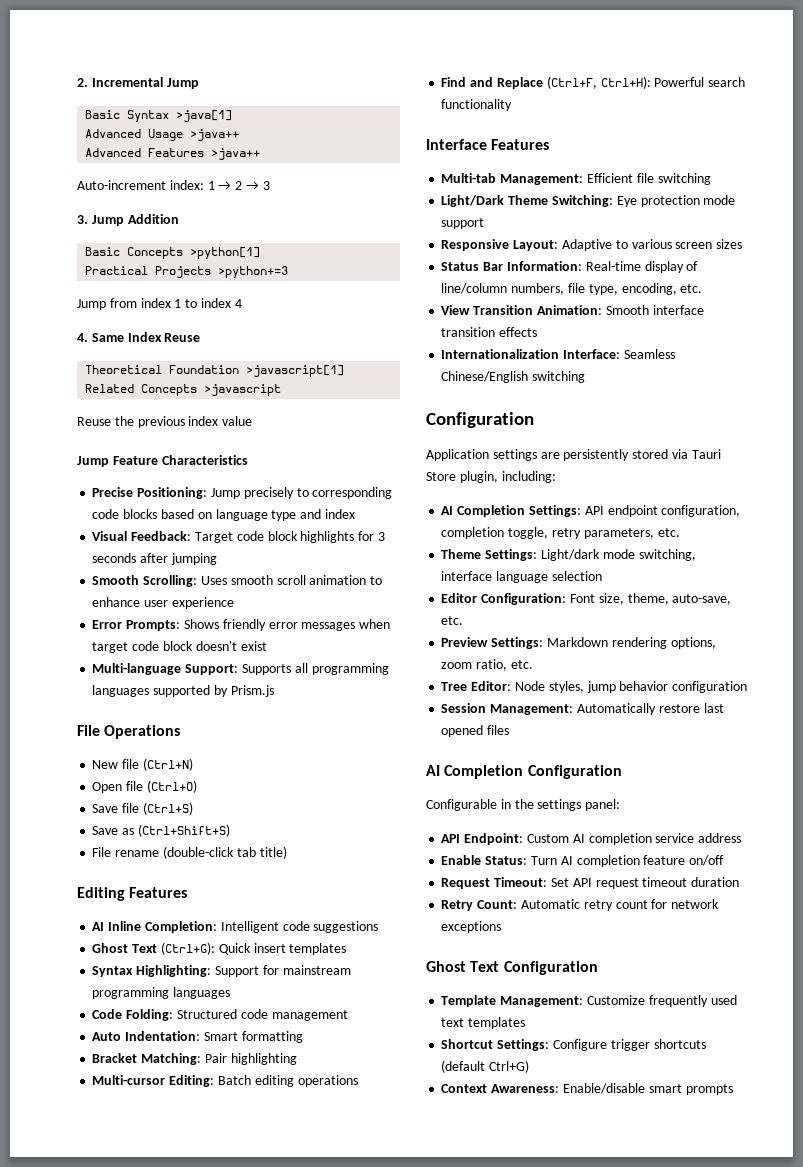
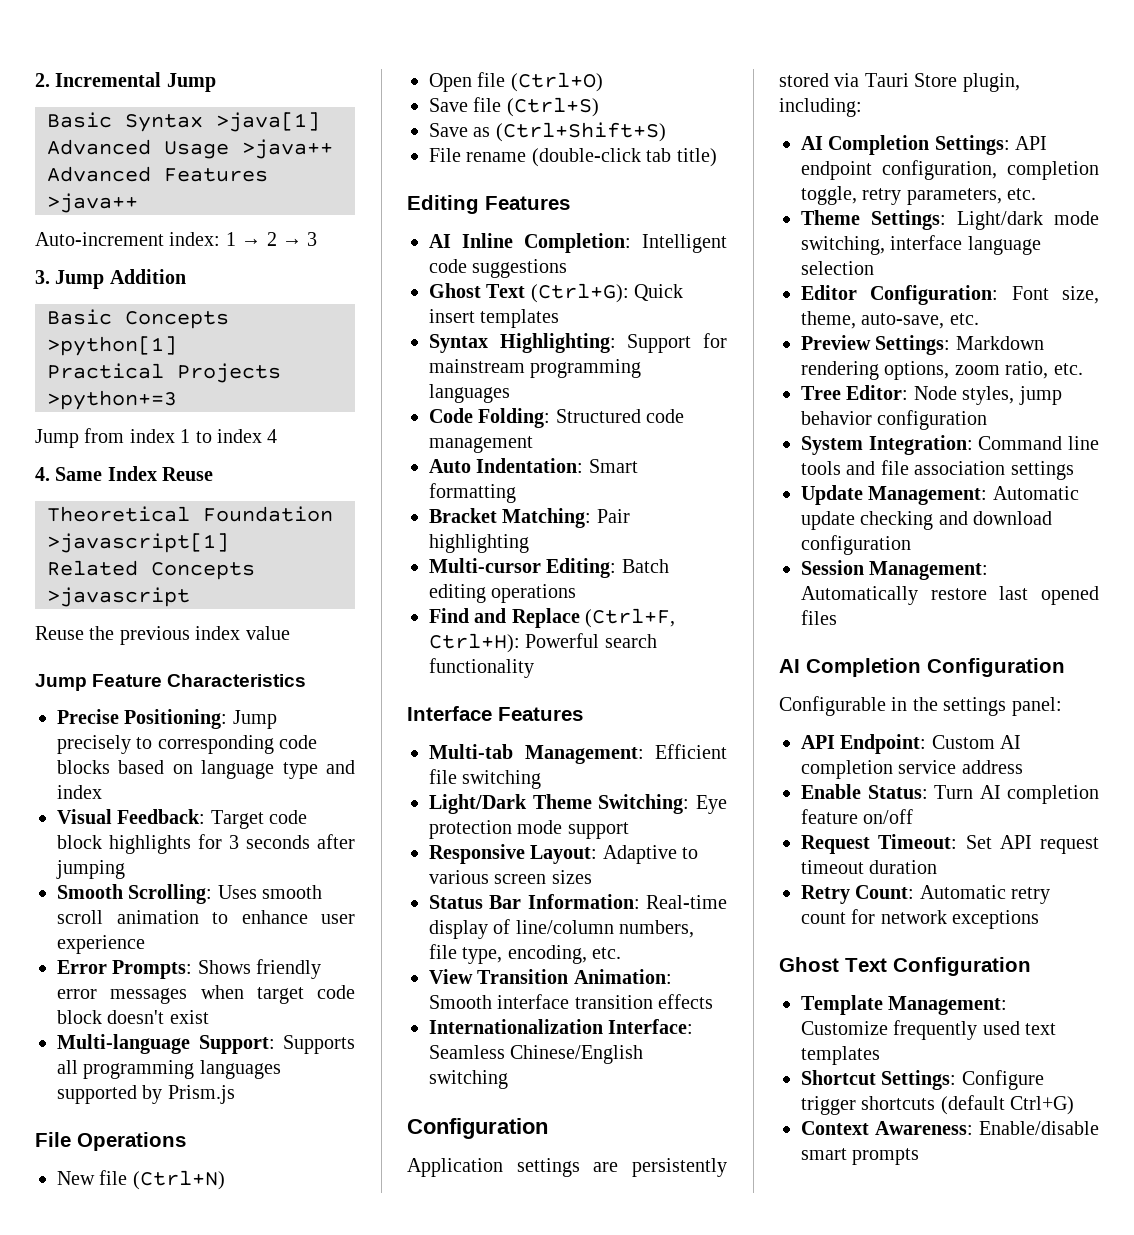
+ System Integration: Command line tools and file association settings
+ Update Management: Automatic update checking and download configuration

